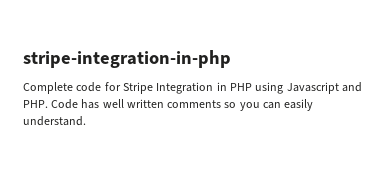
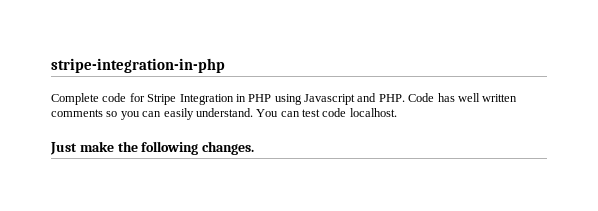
+ You can test code localhost.
+ Just make the following changes.

